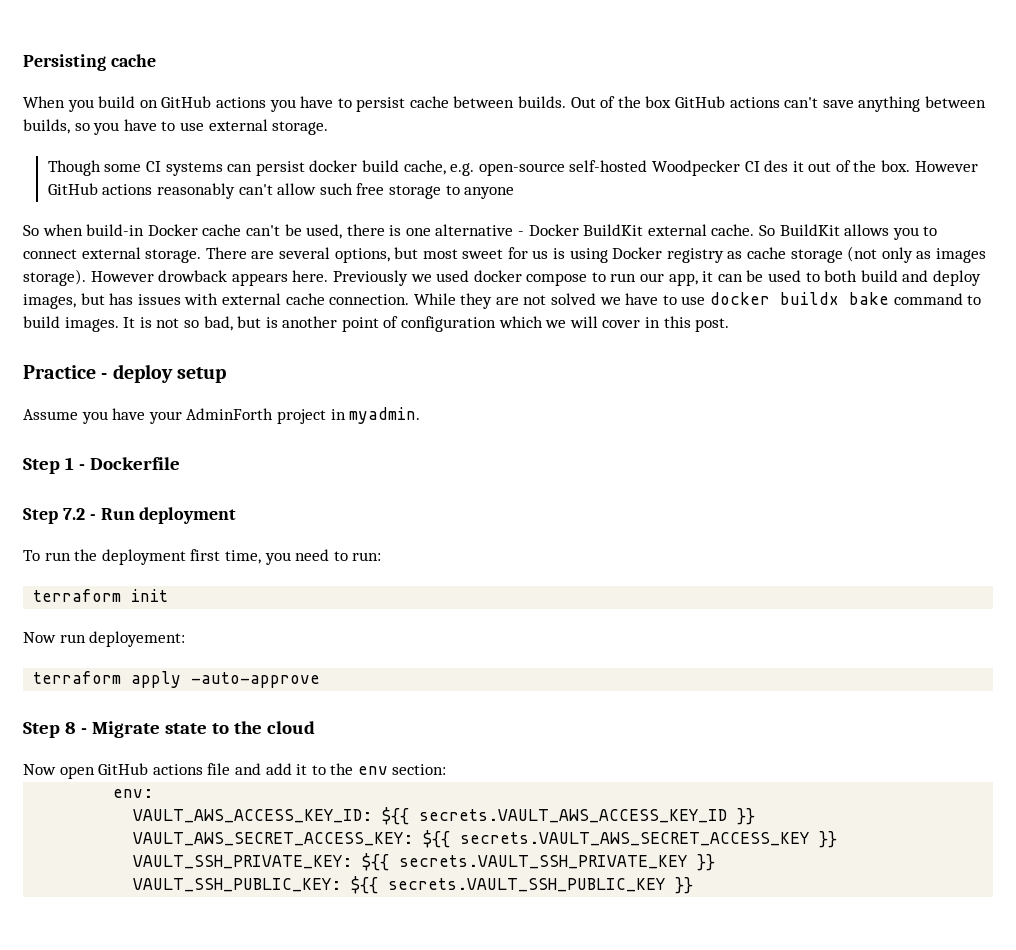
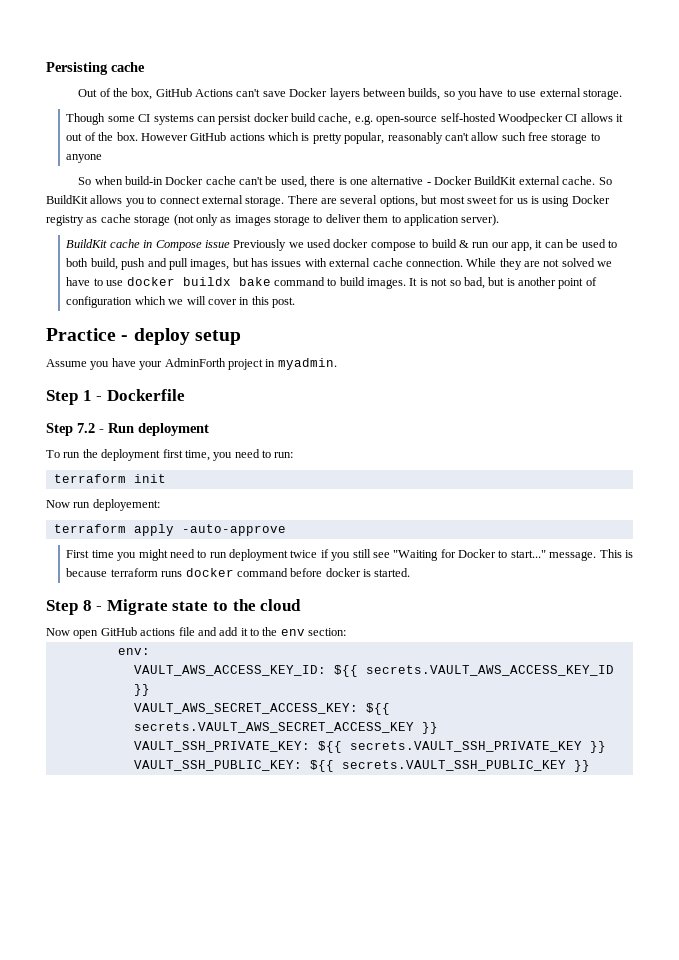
- When you build on GitHub actions you have to persist cache between builds. Out of the box GitHub actions can't save anything between builds, so you have to use external storage.
+ Out of the box, GitHub Actions can't save Docker layers between builds, so you have to use external storage.
- Though some CI systems can persist docker build cache, e.g. open-source self-hosted Woodpecker CI des it out of the box.
+ Though some CI systems can persist docker build cache, e.g. open-source self-hosted Woodpecker CI allows it out of the box.
- However GitHub actions reasonably can't allow such free storage to anyone
+ However GitHub actions which is pretty popular, reasonably can't allow such free storage to anyone
- There are several options, but most sweet for us is using Docker registry as cache storage (not only as images storage). However drowback appears here. Previously we used docker compose to run our app, it can be used to both build and deploy images, but has issues with external cache connection.
+ There are several options, but most sweet for us is using Docker registry as cache storage (not only as images storage to deliver them to application server).
+ BuildKit cache in Compose issue Previously we used docker compose to build & run our app, it can be used to both build, push and pull images, but has issues with external cache connection.
+ First time you might need to run deployment twice if you still see "Waiting for Docker to start..." message. This is because terraform runs docker command before docker is started.

